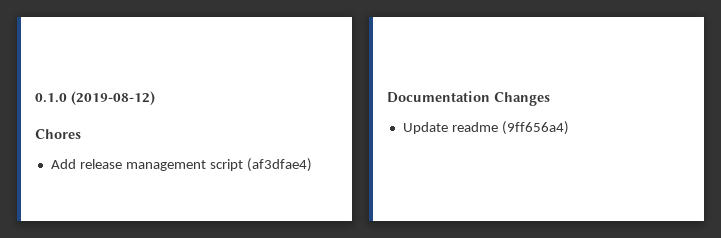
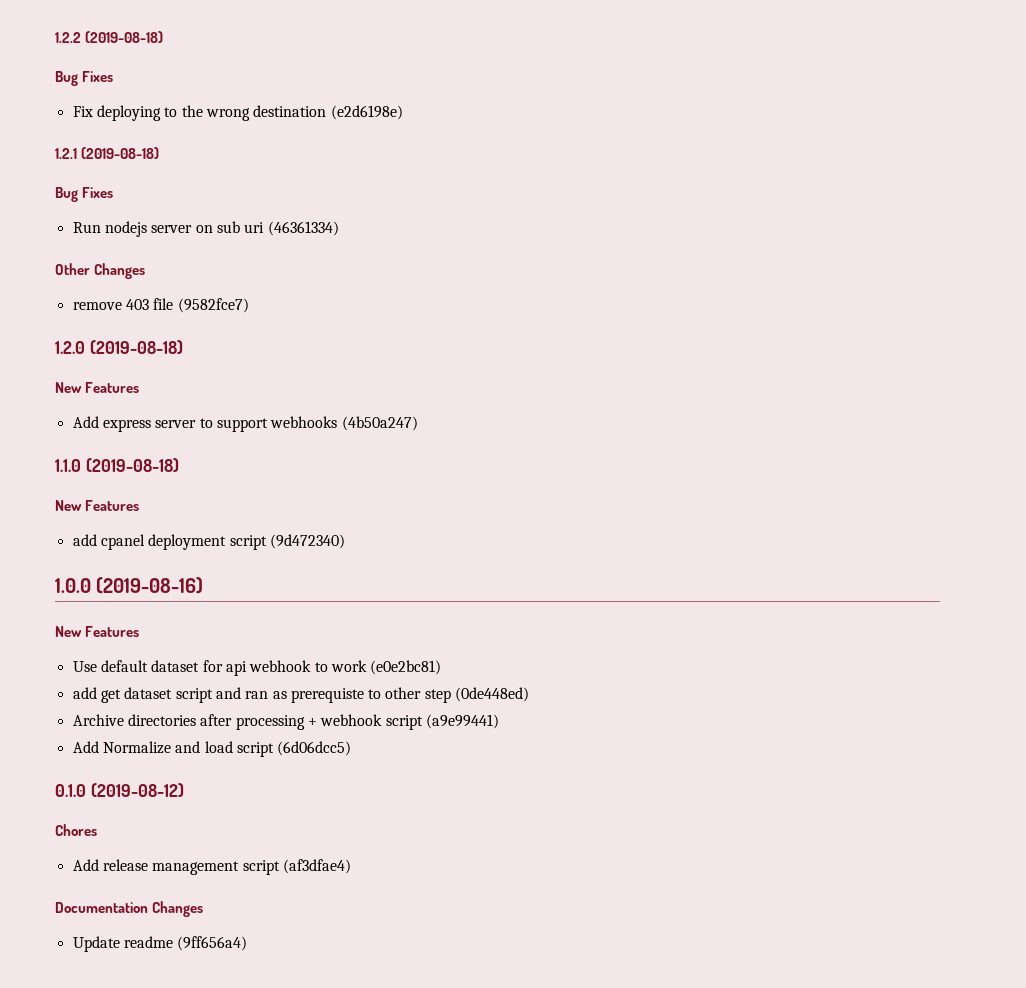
+ 1.2.2 (2019-08-18)
+ Bug Fixes
+ Fix deploying to the wrong destination (e2d6198e)
+ 1.2.1 (2019-08-18)
+ Bug Fixes
+ Run nodejs server on sub uri (46361334)
+ Other Changes
+ remove 403 file (9582fce7)
+ 1.2.0 (2019-08-18)
+ New Features
+ Add express server to support webhooks (4b50a247)
+ 1.1.0 (2019-08-18)
+ New Features
+ add cpanel deployment script (9d472340)
+ 1.0.0 (2019-08-16)
+ New Features
+ Use default dataset for api webhook to work (e0e2bc81)
+ add get dataset script and ran as prerequiste to other step (0de448ed)
+ Archive directories after processing + webhook script (a9e99441)
+ Add Normalize and load script (6d06dcc5)

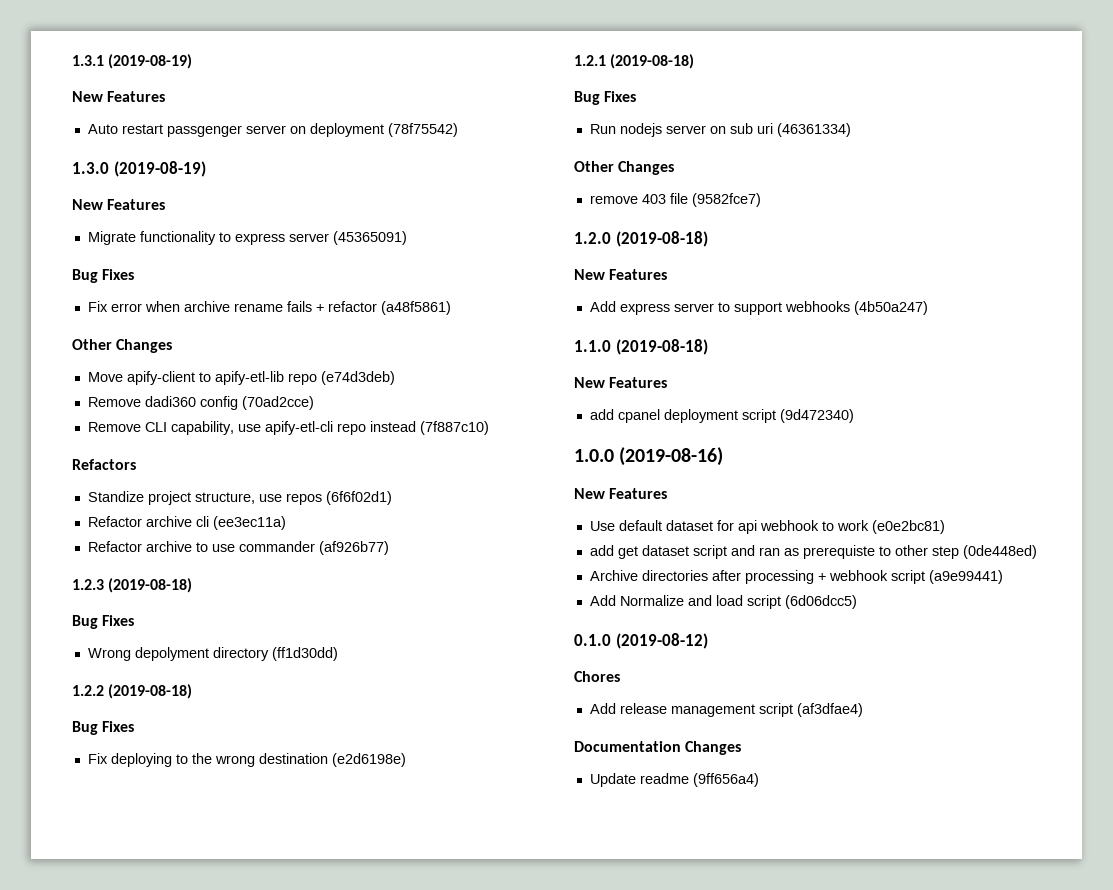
+ 1.3.1 (2019-08-19)
+ New Features
+ Auto restart passgenger server on deployment (78f75542)
+ 1.3.0 (2019-08-19)
+ New Features
+ Migrate functionality to express server (45365091)
+ Bug Fixes
+ Fix error when archive rename fails + refactor (a48f5861)
+ Other Changes
+ Move apify-client to apify-etl-lib repo (e74d3deb)
+ Remove dadi360 config (70ad2cce)
+ Remove CLI capability, use apify-etl-cli repo instead (7f887c10)
+ Refactors
+ Standize project structure, use repos (6f6f02d1)
+ Refactor archive cli (ee3ec11a)
+ Refactor archive to use commander (af926b77)
+ 1.2.3 (2019-08-18)
+ Bug Fixes
+ Wrong depolyment directory (ff1d30dd)

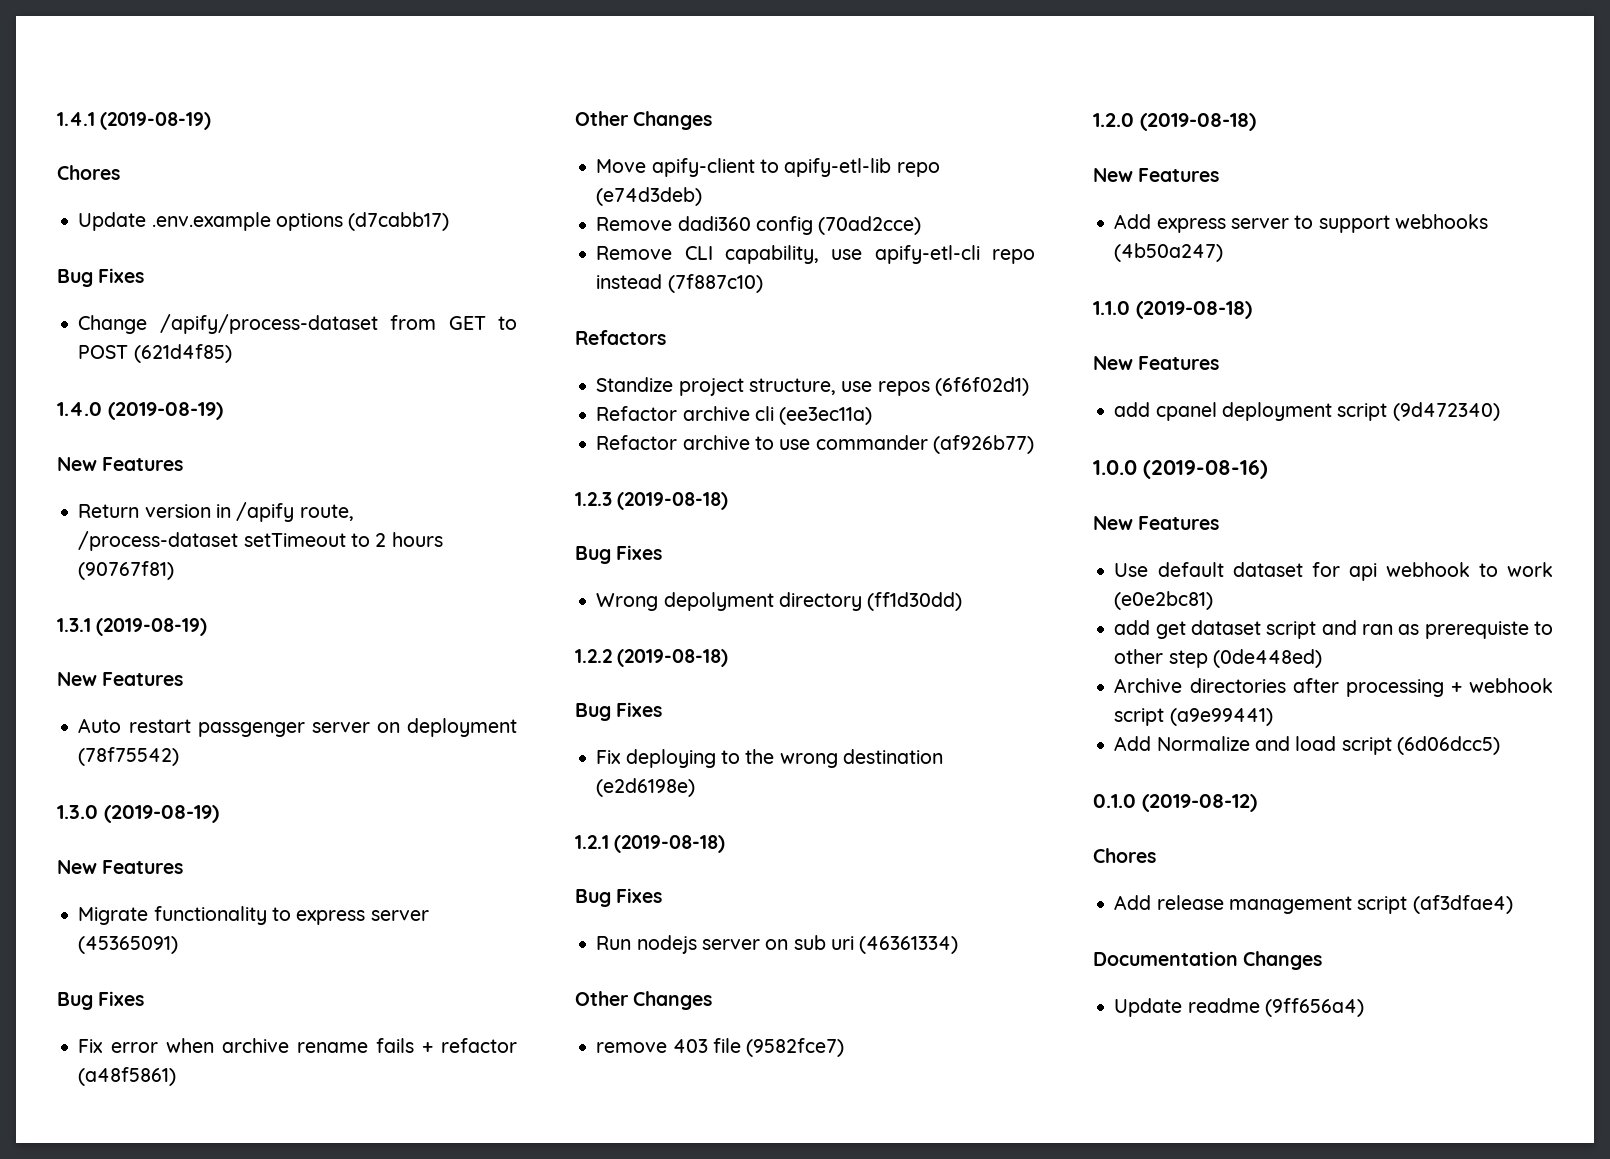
+ 1.4.1 (2019-08-19)
+ Chores
+ Update .env.example options (d7cabb17)
+ Bug Fixes
+ Change /apify/process-dataset from GET to POST (621d4f85)
+ 1.4.0 (2019-08-19)
+ New Features
+ Return version in /apify route, /process-dataset setTimeout to 2 hours (90767f81)

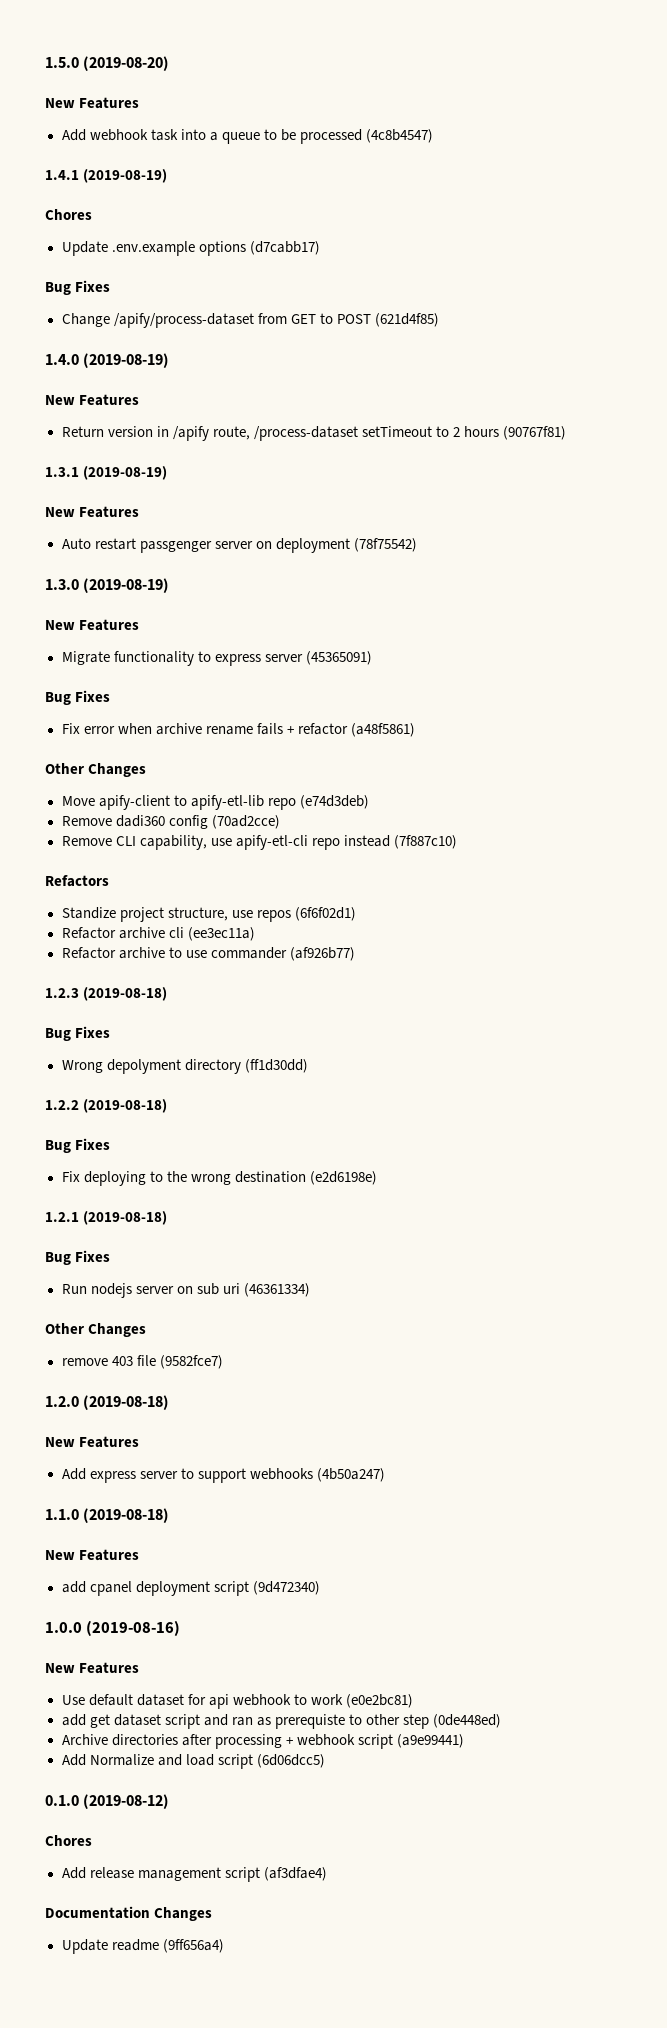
+ 1.5.0 (2019-08-20)
+ New Features
+ Add webhook task into a queue to be processed (4c8b4547)

